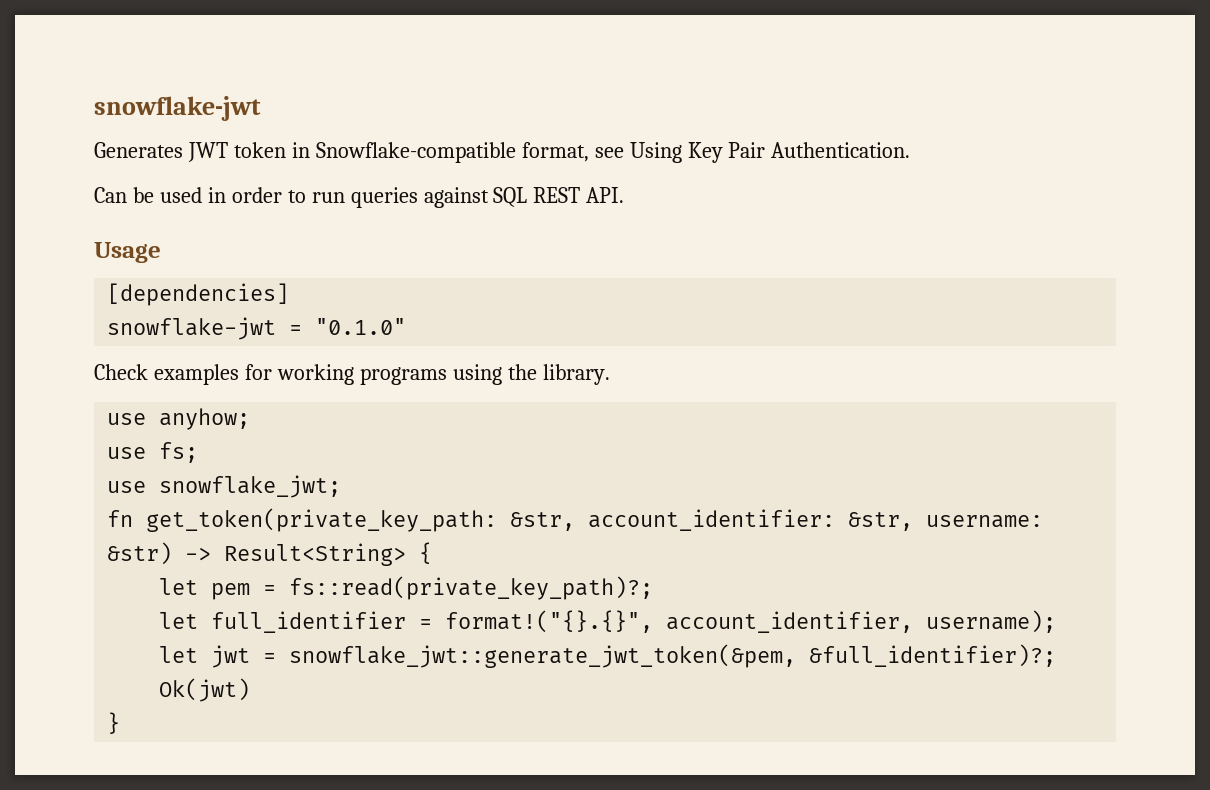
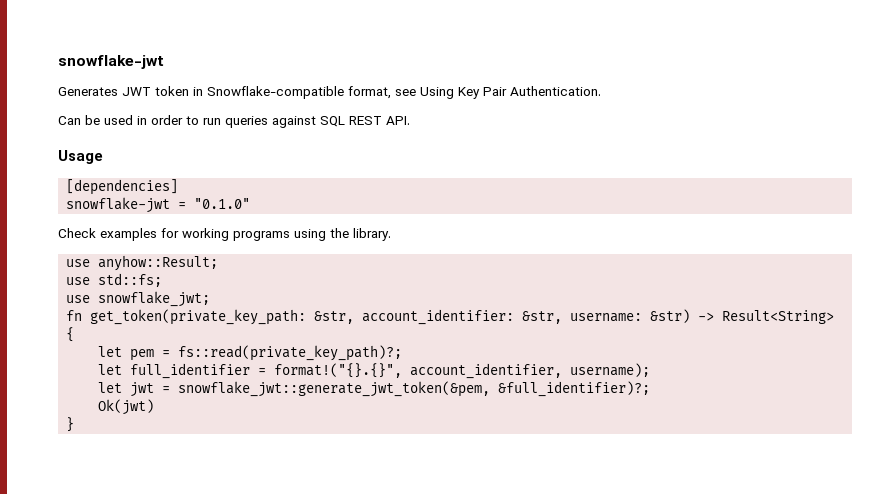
- use anyhow;
- use fs;
+ use anyhow::Result;
+ use std::fs;

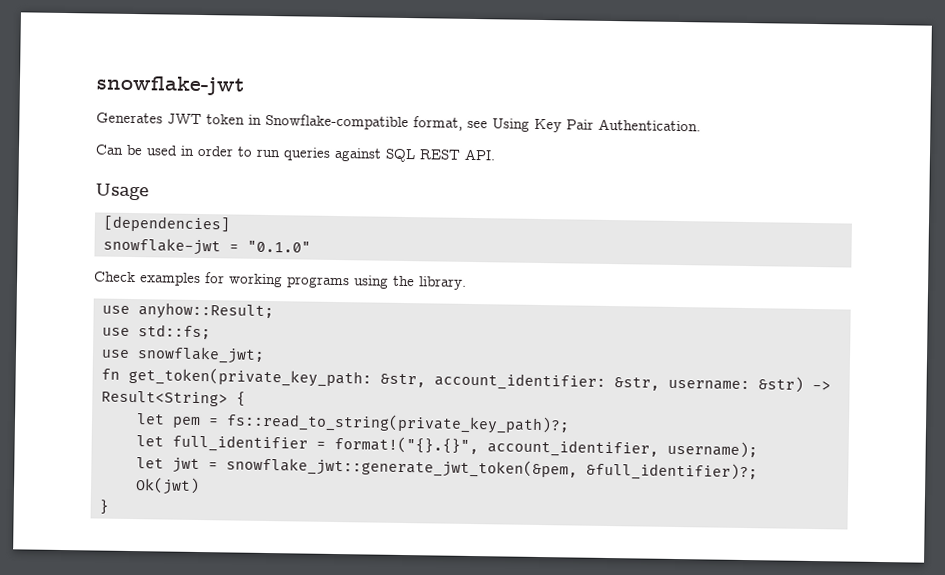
- let pem = fs::read(private_key_path)?;
+ let pem = fs::read_to_string(private_key_path)?;

